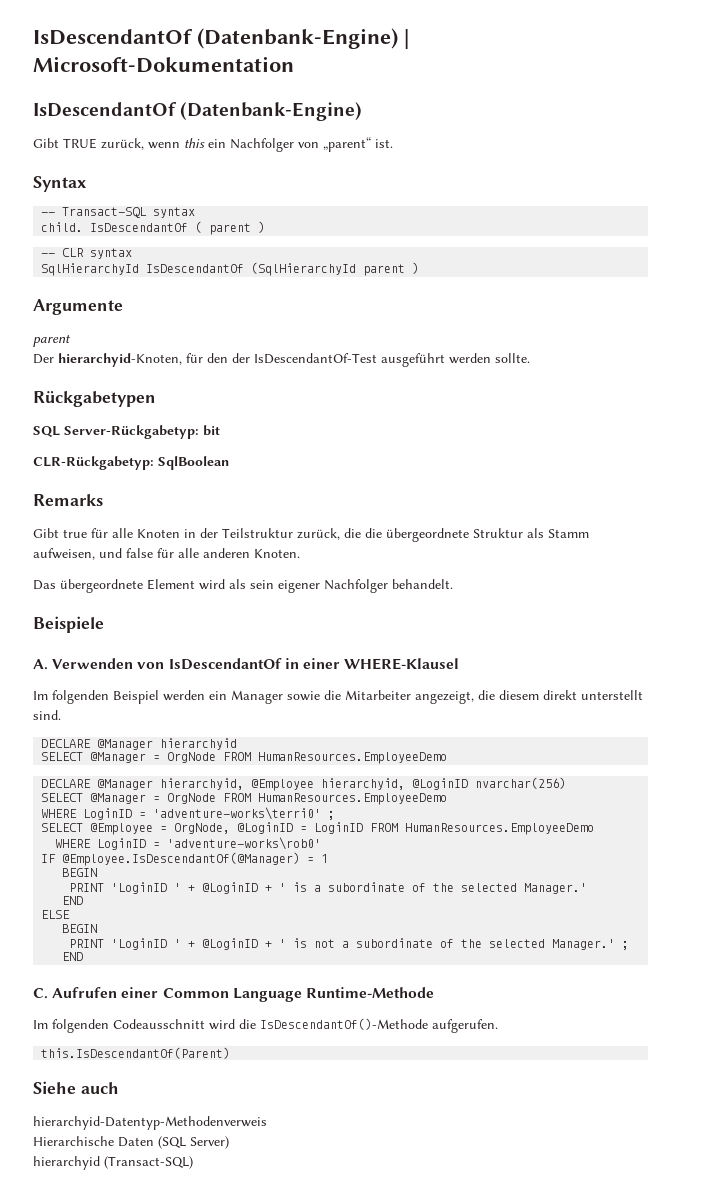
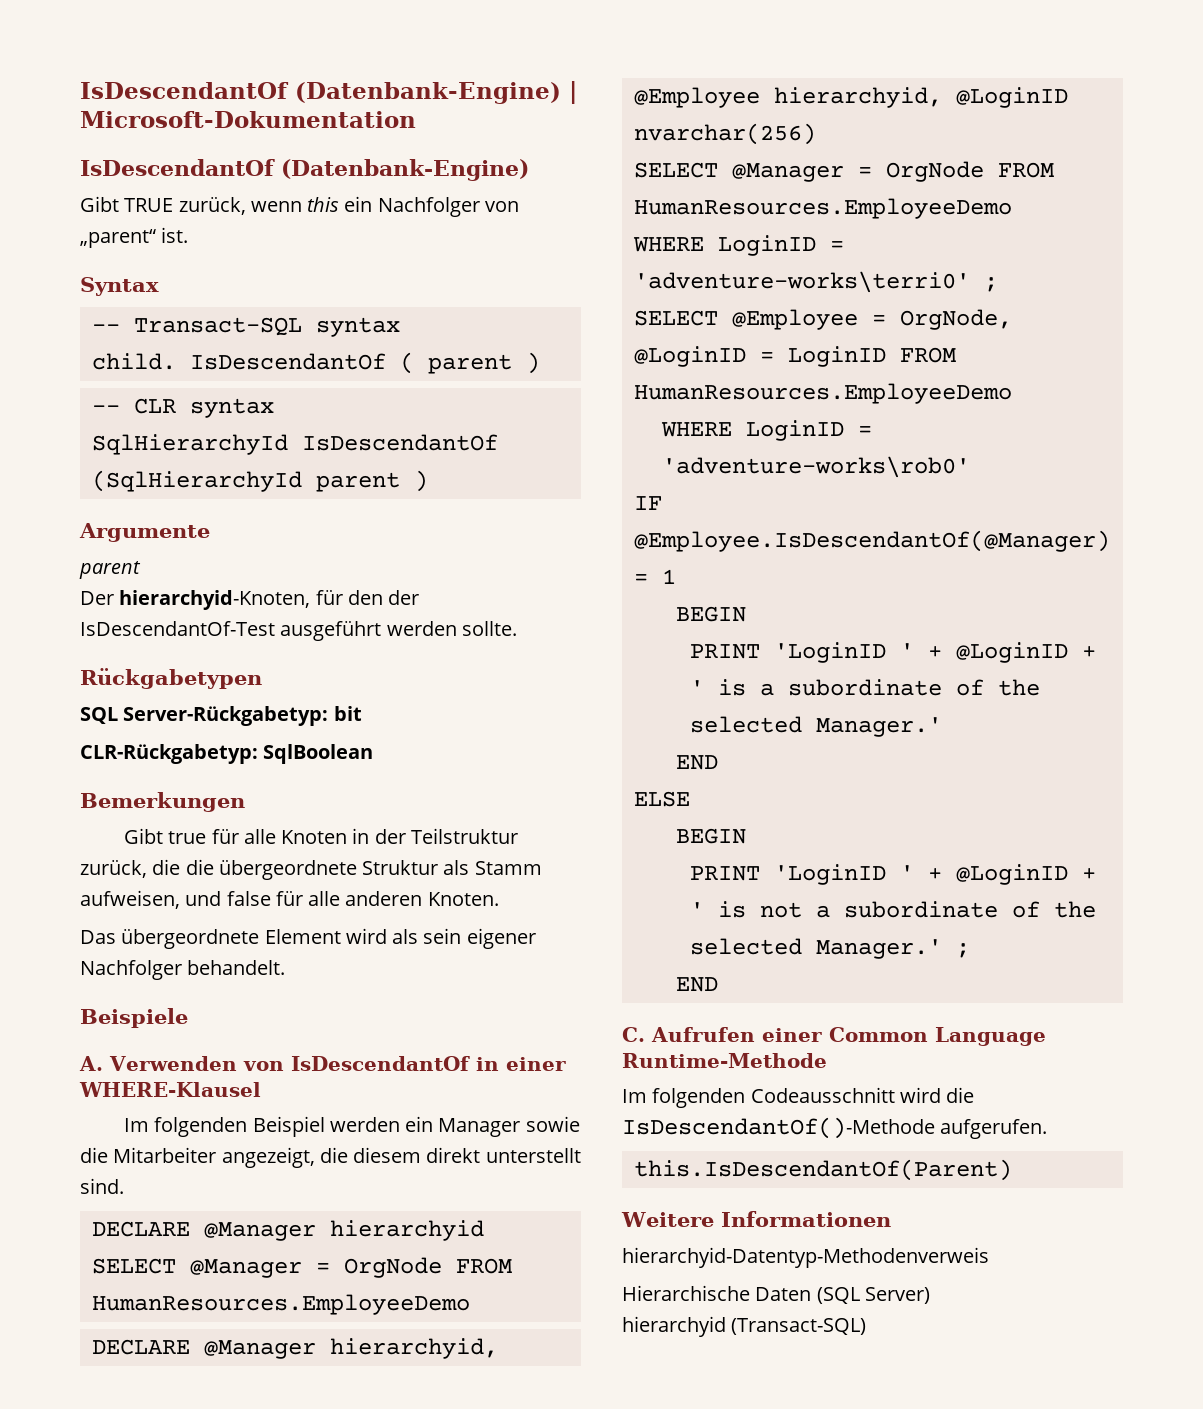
- Remarks
+ Bemerkungen
- Siehe auch
+ Weitere Informationen

